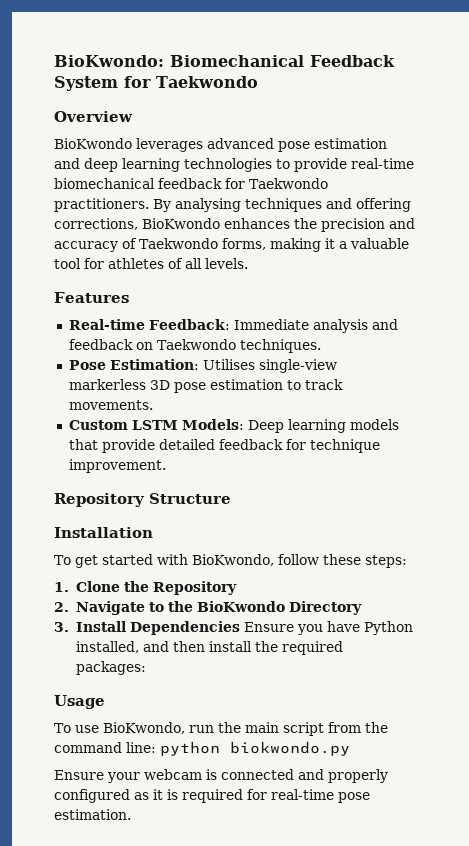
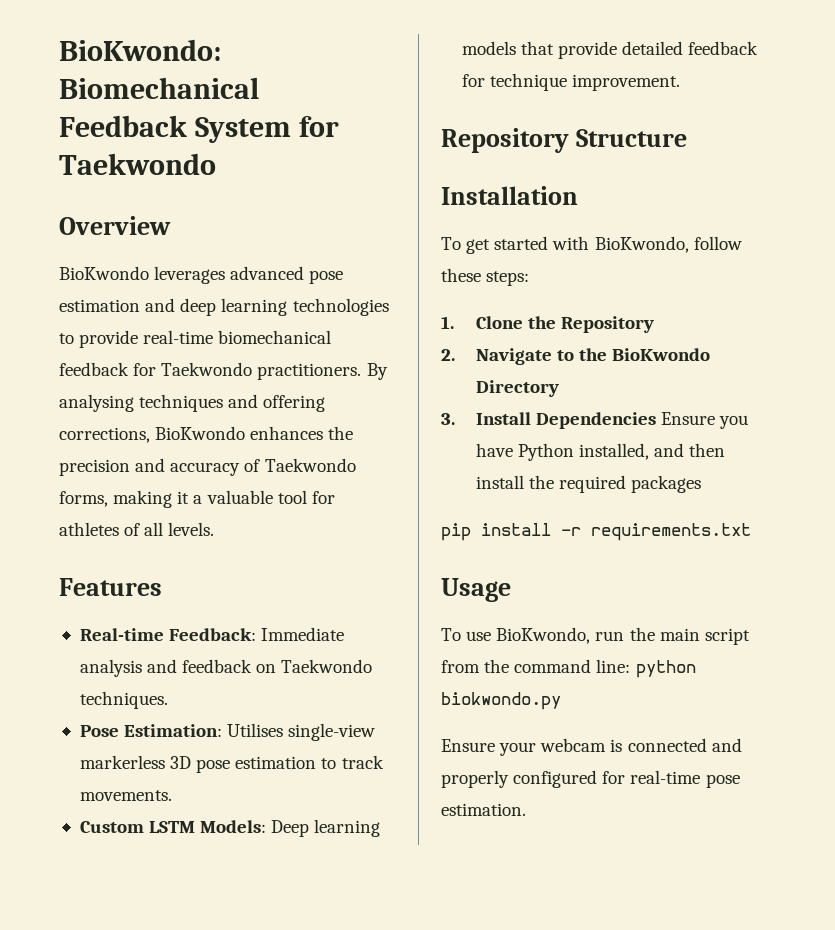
- 3. Install Dependencies Ensure you have Python installed, and then install the required packages:
+ 3. Install Dependencies Ensure you have Python installed, and then install the required packages
+ pip install -r requirements.txt
- Ensure your webcam is connected and properly configured as it is required for real-time pose estimation.
+ Ensure your webcam is connected and properly configured for real-time pose estimation.

